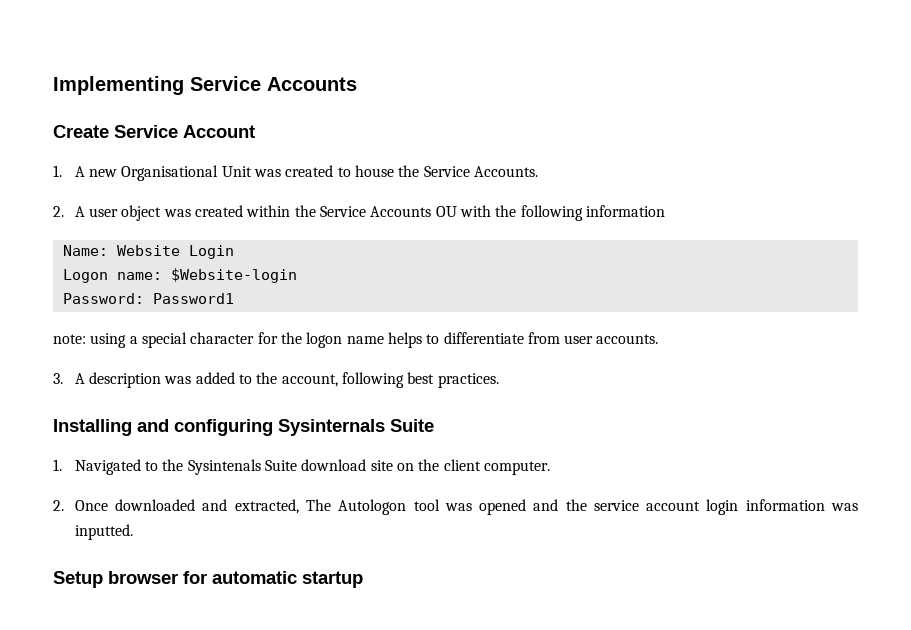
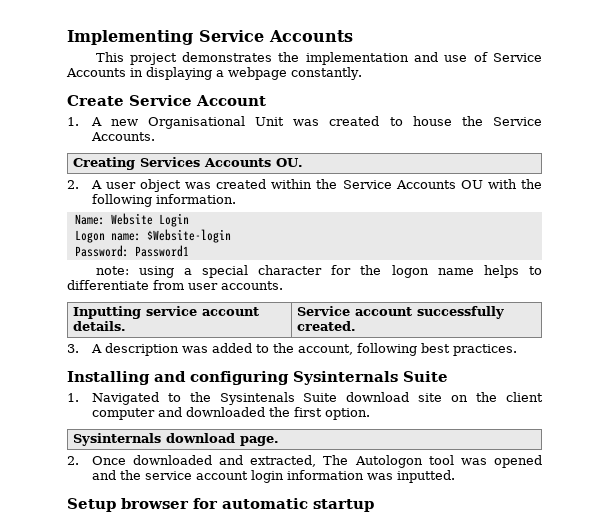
+ This project demonstrates the implementation and use of Service Accounts in displaying a webpage constantly.
+ Creating Services Accounts OU.
- 2. A user object was created within the Service Accounts OU with the following information
+ 2. A user object was created within the Service Accounts OU with the following information.
+ Inputting service account details. | Service account successfully created.
- 1. Navigated to the Sysintenals Suite download site on the client computer.
+ 1. Navigated to the Sysintenals Suite download site on the client computer and downloaded the first option.
+ Sysinternals download page.

